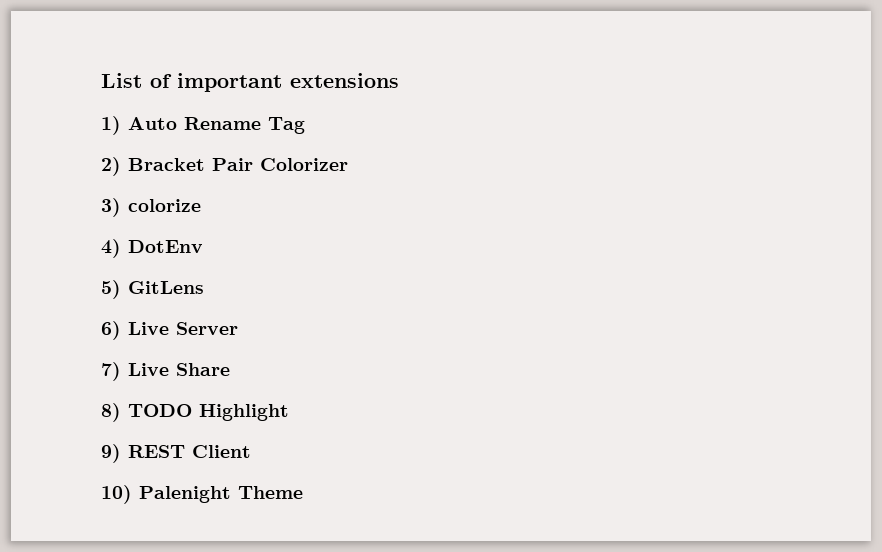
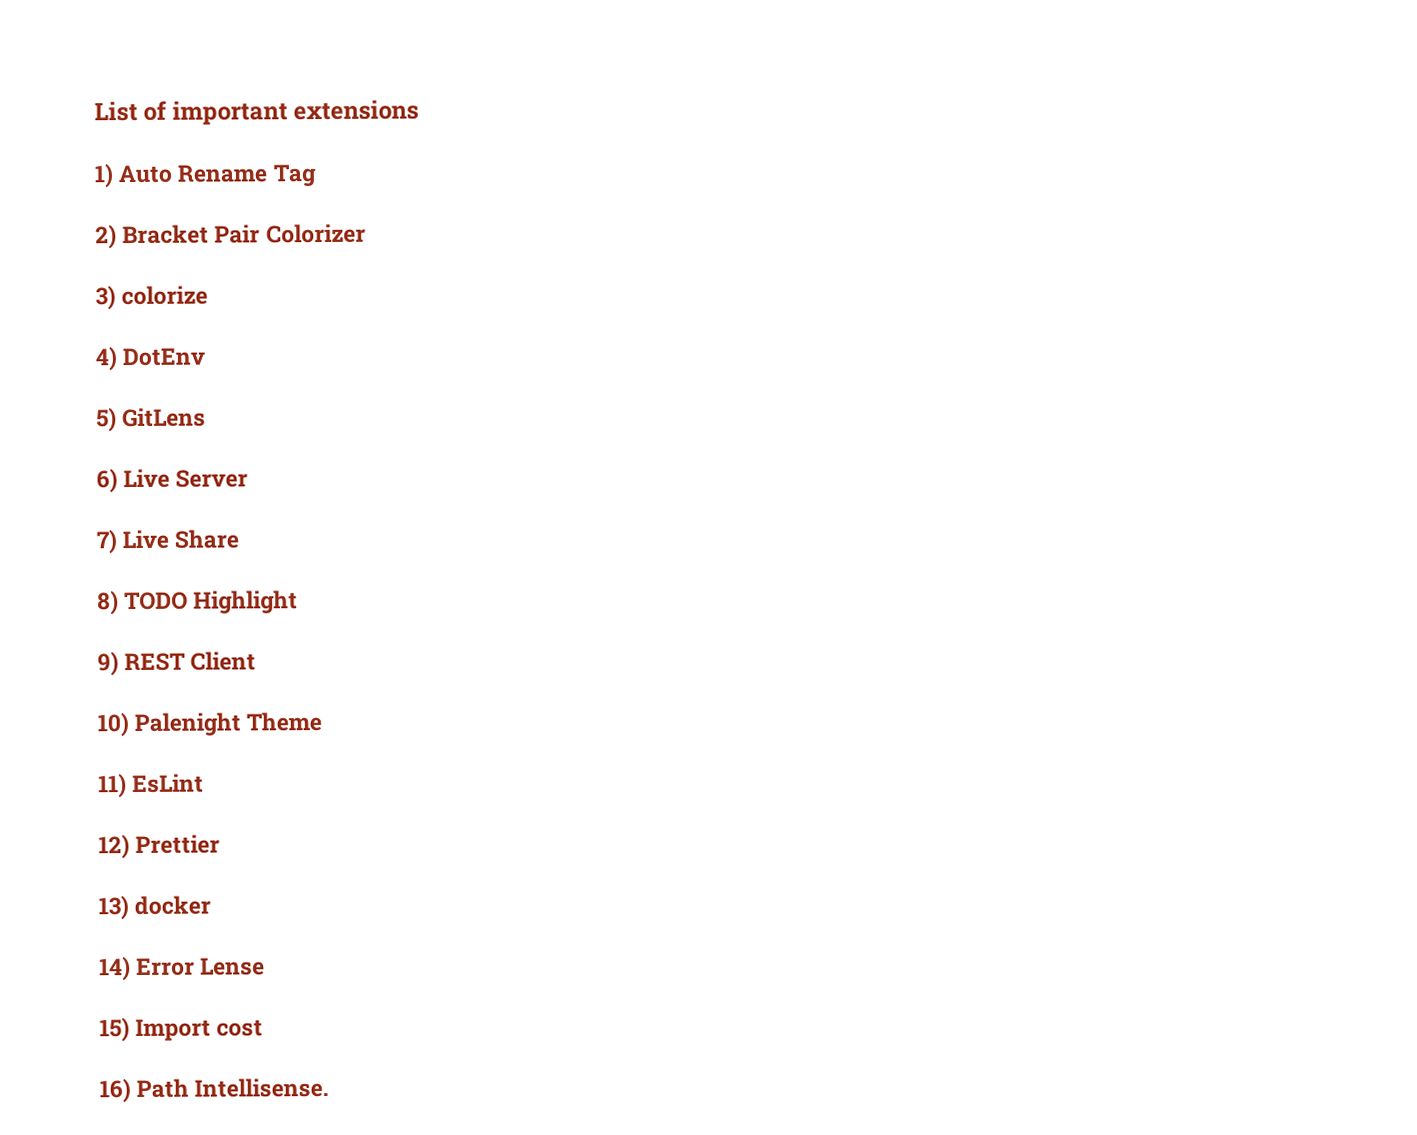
+ 11) EsLint
+ 12) Prettier
+ 13) docker
+ 14) Error Lense
+ 15) Import cost
+ 16) Path Intellisense.

